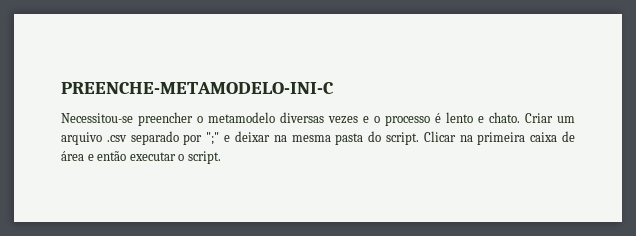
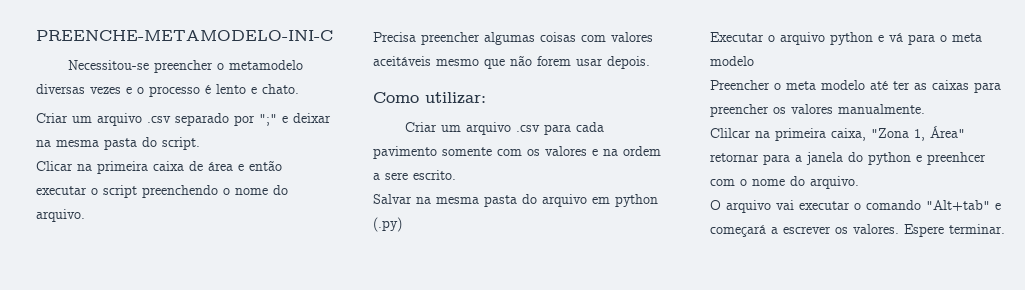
- Necessitou-se preencher o metamodelo diversas vezes e o processo é lento e chato. Criar um arquivo .csv separado por ";" e deixar na mesma pasta do script. Clicar na primeira caixa de área e então executar o script.
+ Necessitou-se preencher o metamodelo diversas vezes e o processo é lento e chato.
+ Criar um arquivo .csv separado por ";" e deixar na mesma pasta do script.
+ Clicar na primeira caixa de área e então executar o script preenchendo o nome do arquivo.
+ Precisa preencher algumas coisas com valores aceitáveis mesmo que não forem usar depois.
+ Como utilizar:
+ Criar um arquivo .csv para cada pavimento somente com os valores e na ordem a sere escrito.
+ Salvar na mesma pasta do arquivo em python (.py)
+ Executar o arquivo python e vá para o meta modelo
+ Preencher o meta modelo até ter as caixas para preencher os valores manualmente.
+ Clilcar na primeira caixa, "Zona 1, Área" retornar para a janela do python e preenhcer com o nome do arquivo.
+ O arquivo vai executar o comando "Alt+tab" e começará a escrever os valores. Espere terminar.

